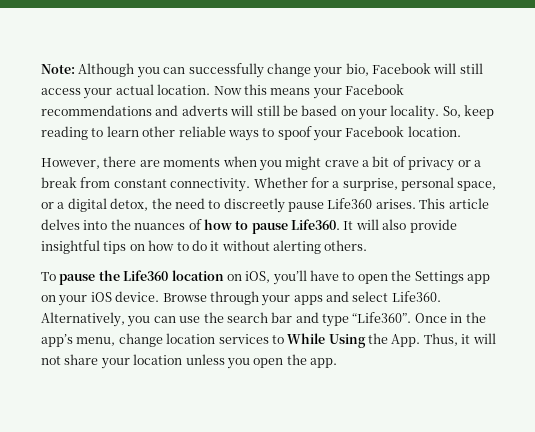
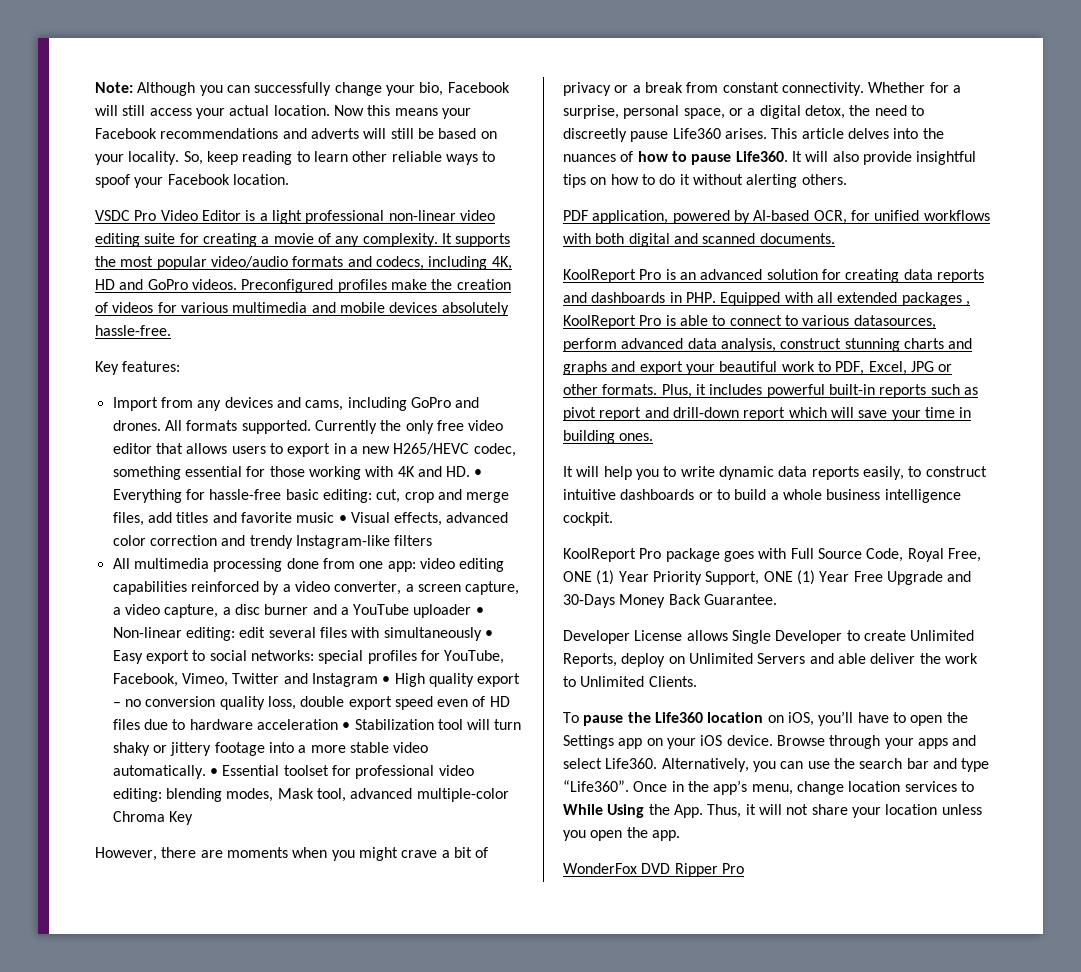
+ VSDC Pro Video Editor is a light professional non-linear video editing suite for creating a movie of any complexity. It supports the most popular video/audio formats and codecs, including 4K, HD and GoPro videos. Preconfigured profiles make the creation of videos for various multimedia and mobile devices absolutely hassle-free.
+ Key features:
+ Import from any devices and cams, including GoPro and drones. All formats supported. Сurrently the only free video editor that allows users to export in a new H265/HEVC codec, something essential for those working with 4K and HD. • Everything for hassle-free basic editing: cut, crop and merge files, add titles and favorite music • Visual effects, advanced color correction and trendy Instagram-like filters
+ All multimedia processing done from one app: video editing capabilities reinforced by a video converter, a screen capture, a video capture, a disc burner and a YouTube uploader • Non-linear editing: edit several files with simultaneously • Easy export to social networks: special profiles for YouTube, Facebook, Vimeo, Twitter and Instagram • High quality export – no conversion quality loss, double export speed even of HD files due to hardware acceleration • Stabilization tool will turn shaky or jittery footage into a more stable video automatically. • Essential toolset for professional video editing: blending modes, Mask tool, advanced multiple-color Chroma Key
+ PDF application, powered by AI-based OCR, for unified workflows with both digital and scanned documents.
+ KoolReport Pro is an advanced solution for creating data reports and dashboards in PHP. Equipped with all extended packages , KoolReport Pro is able to connect to various datasources, perform advanced data analysis, construct stunning charts and graphs and export your beautiful work to PDF, Excel, JPG or other formats. Plus, it includes powerful built-in reports such as pivot report and drill-down report which will save your time in building ones.
+ It will help you to write dynamic data reports easily, to construct intuitive dashboards or to build a whole business intelligence cockpit.
+ KoolReport Pro package goes with Full Source Code, Royal Free, ONE (1) Year Priority Support, ONE (1) Year Free Upgrade and 30-Days Money Back Guarantee.
+ Developer License allows Single Developer to create Unlimited Reports, deploy on Unlimited Servers and able deliver the work to Unlimited Clients.
+ WonderFox DVD Ripper Pro

